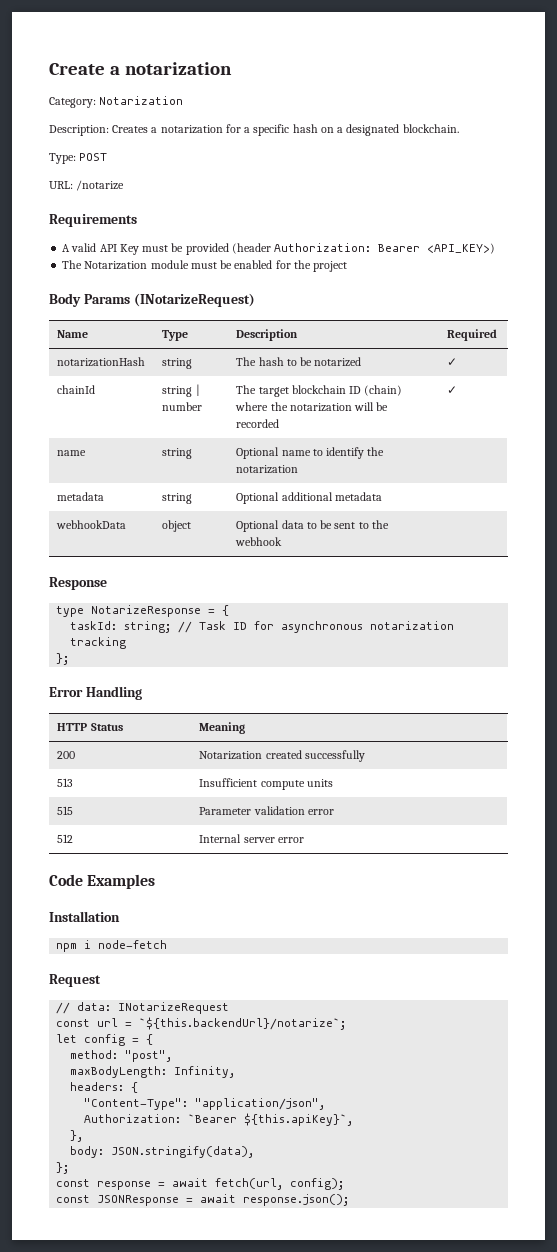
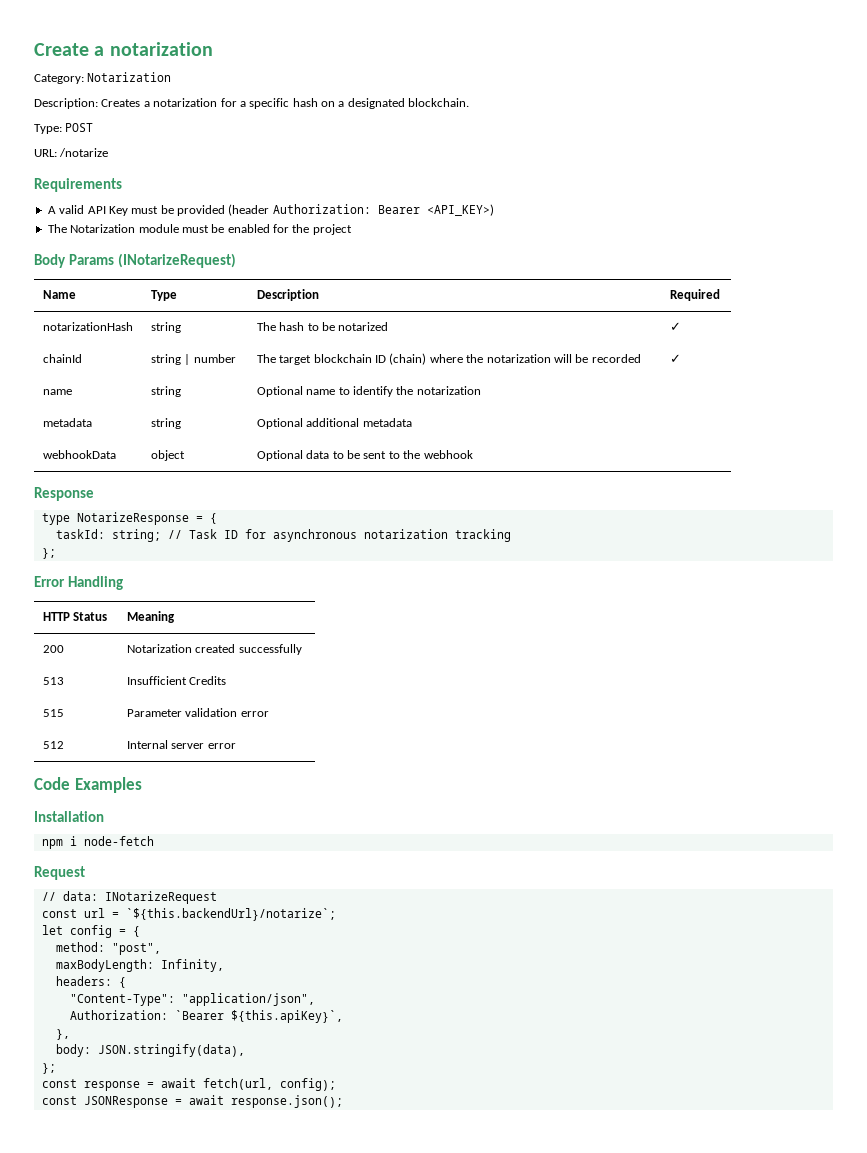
- 513 | Insufficient compute units
+ 513 | Insufficient Credits

